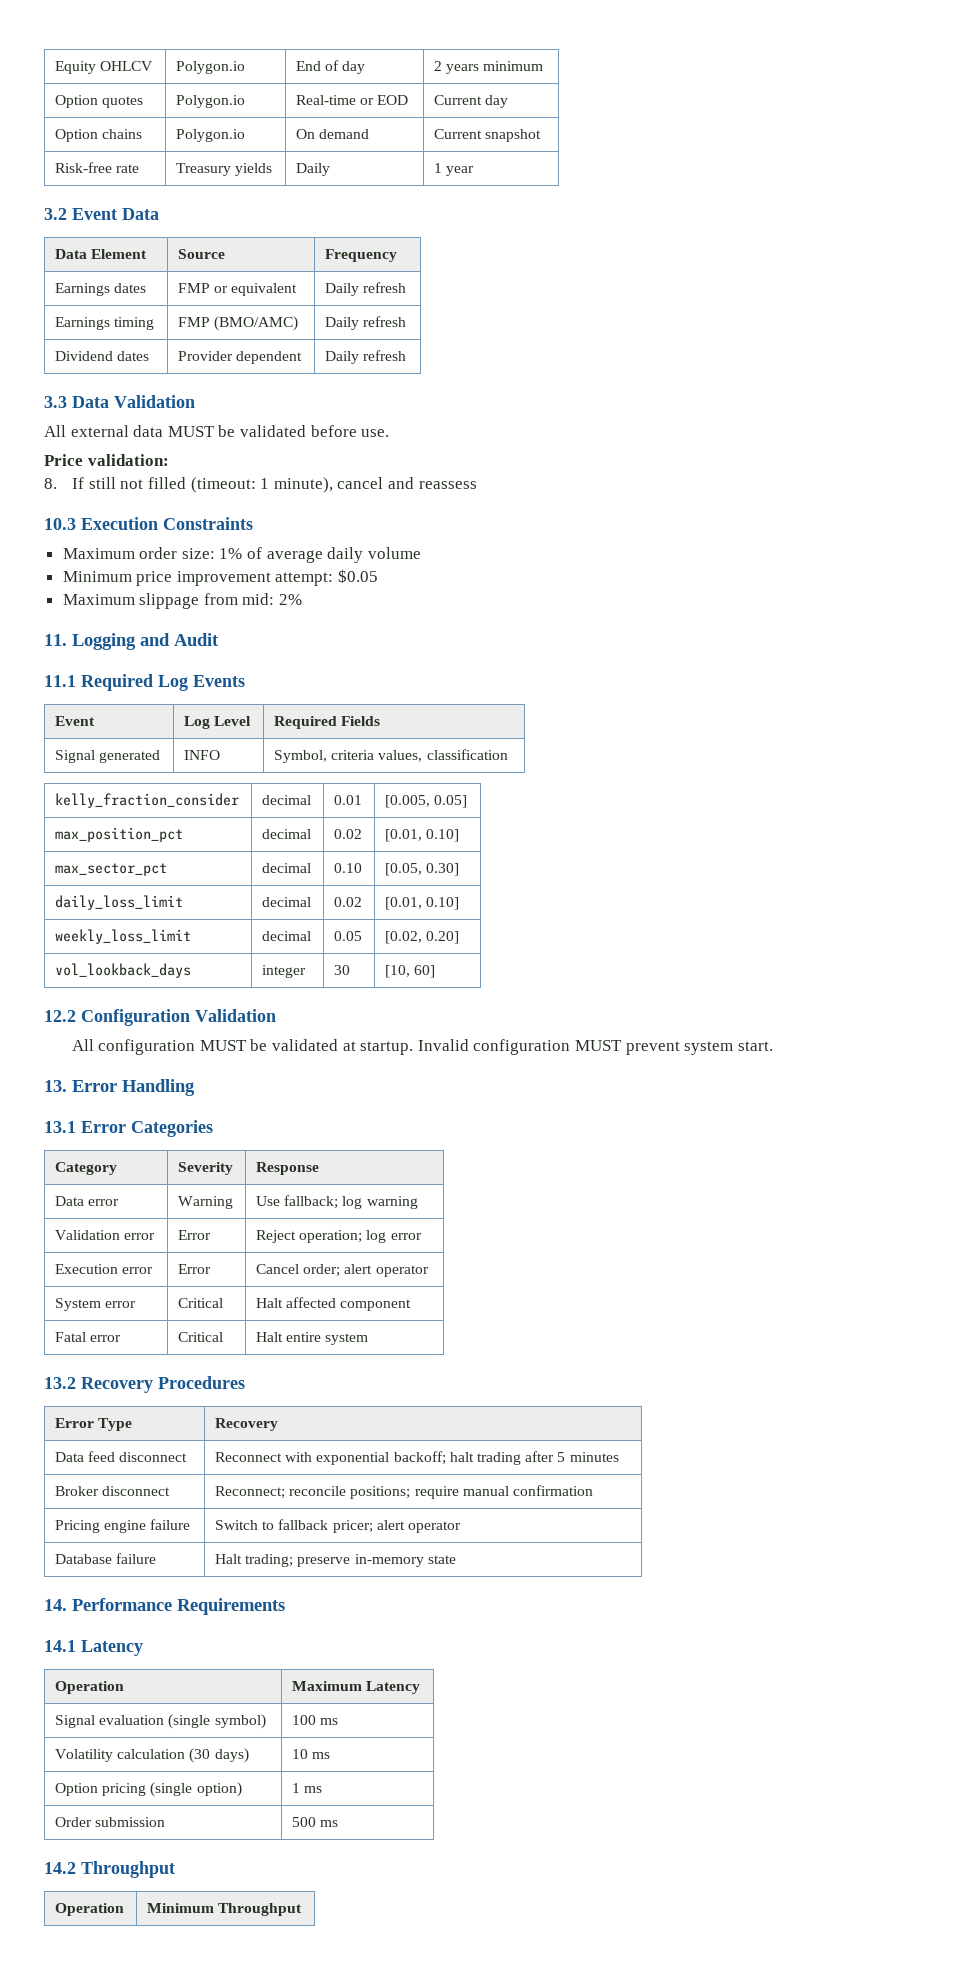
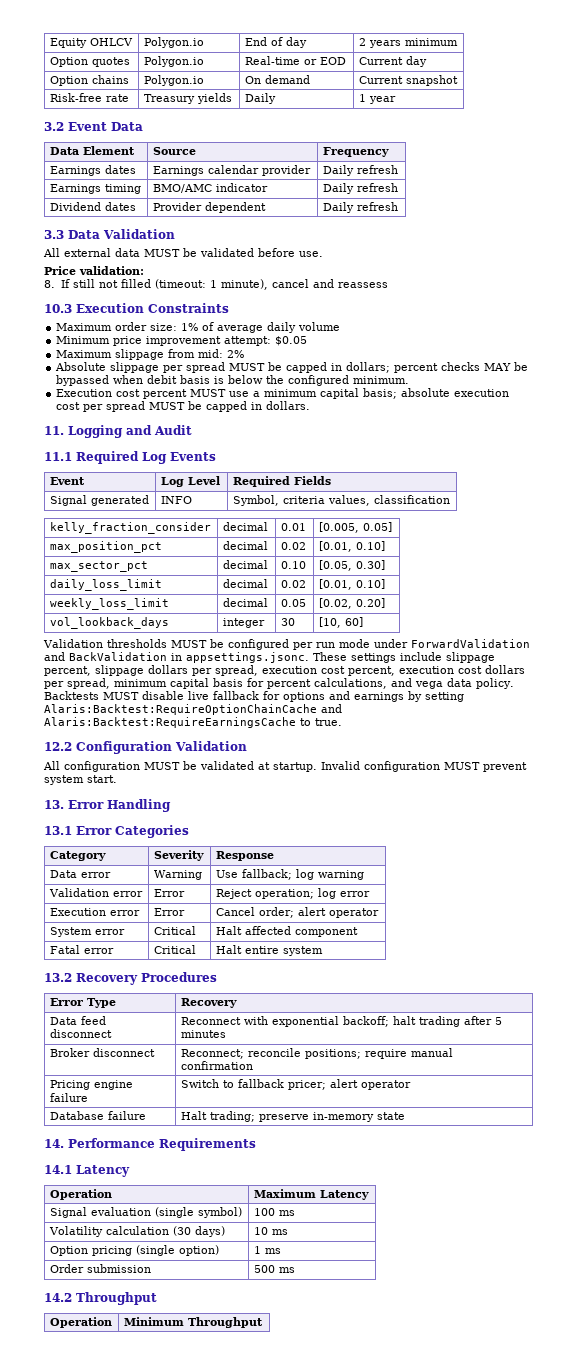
- Earnings dates | FMP or equivalent | Daily refresh
+ Earnings dates | Earnings calendar provider | Daily refresh
- Earnings timing | FMP (BMO/AMC) | Daily refresh
+ Earnings timing | BMO/AMC indicator | Daily refresh
+ Absolute slippage per spread MUST be capped in dollars; percent checks MAY be bypassed when debit basis is below the configured minimum.
+ Execution cost percent MUST use a minimum capital basis; absolute execution cost per spread MUST be capped in dollars.
+ Validation thresholds MUST be configured per run mode under ForwardValidation and BackValidation in appsettings.jsonc. These settings include slippage percent, slippage dollars per spread, execution cost percent, execution cost dollars per spread, minimum capital basis for percent calculations, and vega data policy. Backtests MUST disable live fallback for options and earnings by setting Alaris:Backtest:RequireOptionChainCache and Alaris:Backtest:RequireEarningsCache to true.

